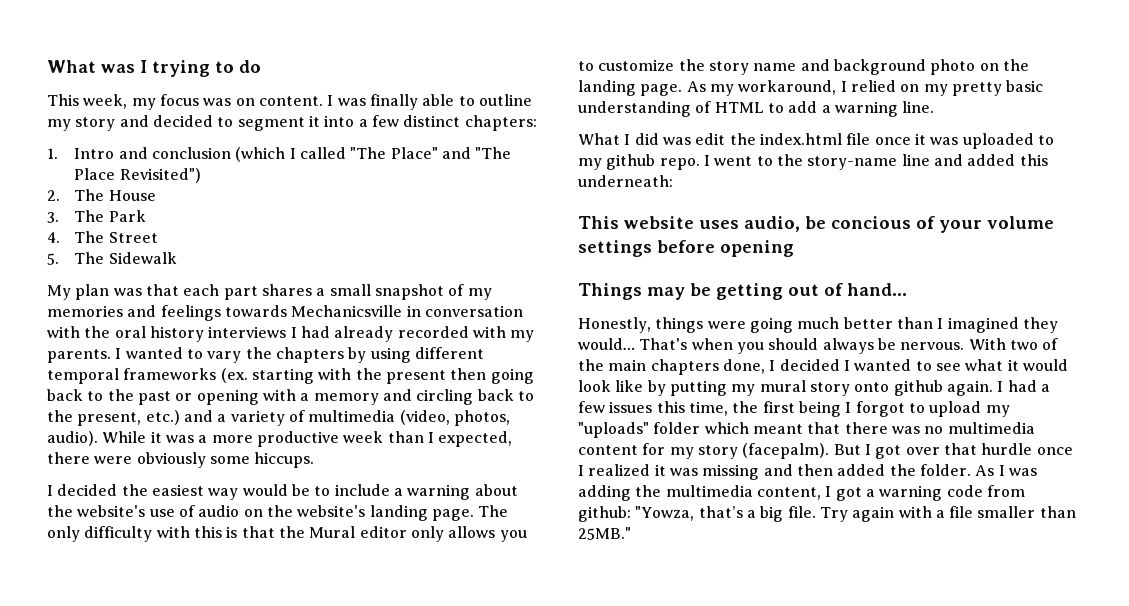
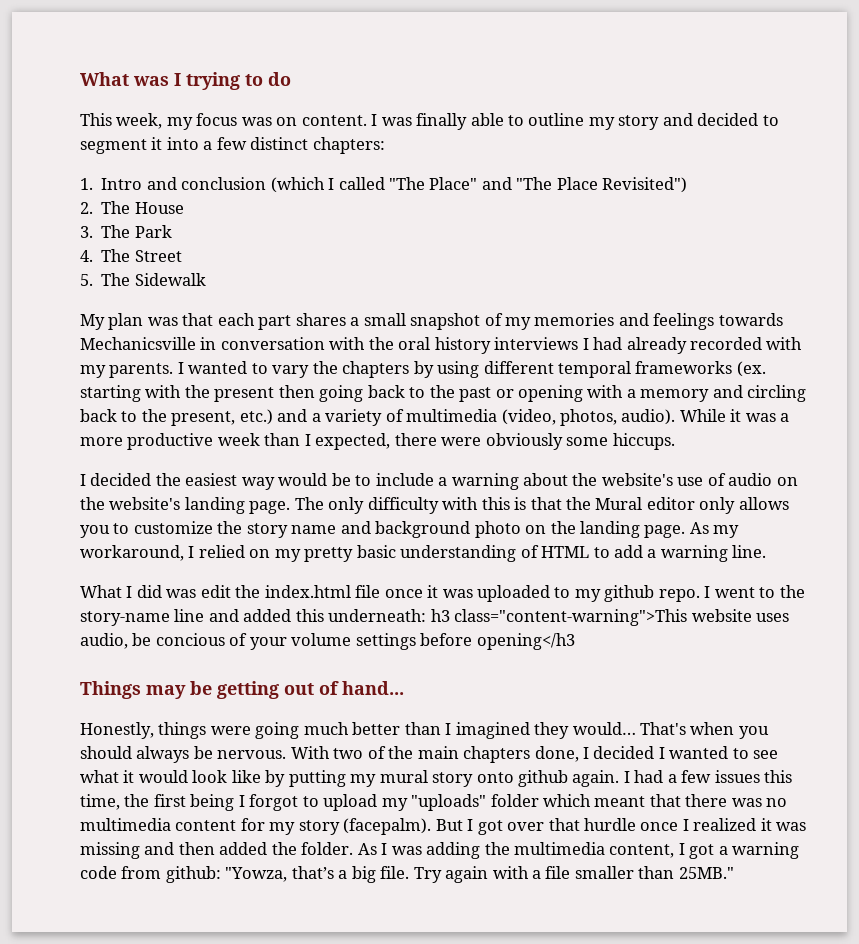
- I went to the story-name line and added this underneath:
- This website uses audio, be concious of your volume settings before opening
+ I went to the story-name line and added this underneath: h3 class="content-warning">This website uses audio, be concious of your volume settings before opening</h3

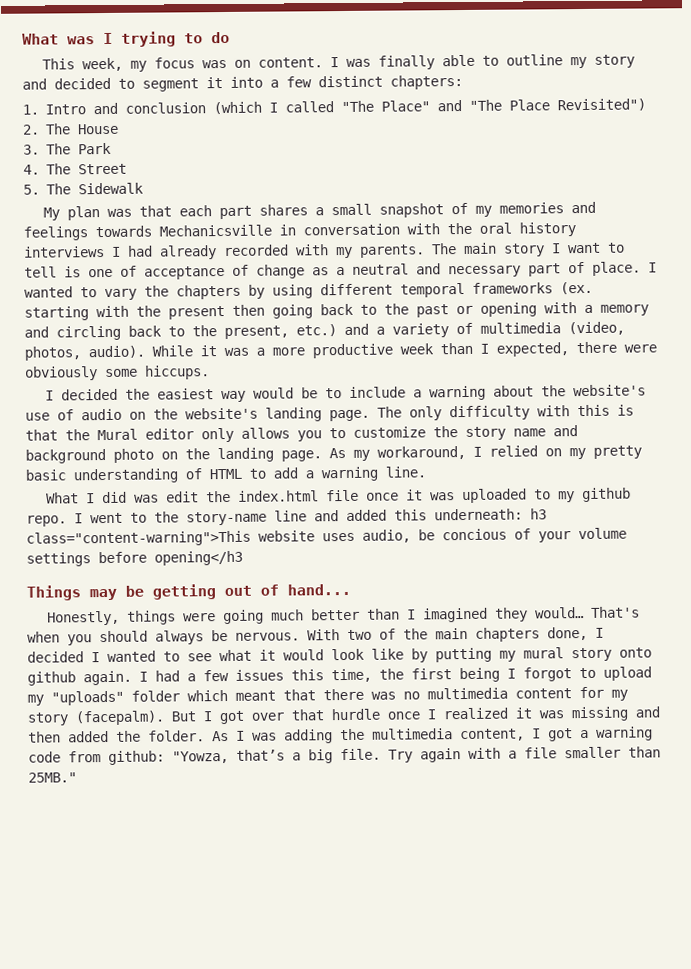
+ The main story I want to tell is one of acceptance of change as a neutral and necessary part of place.

